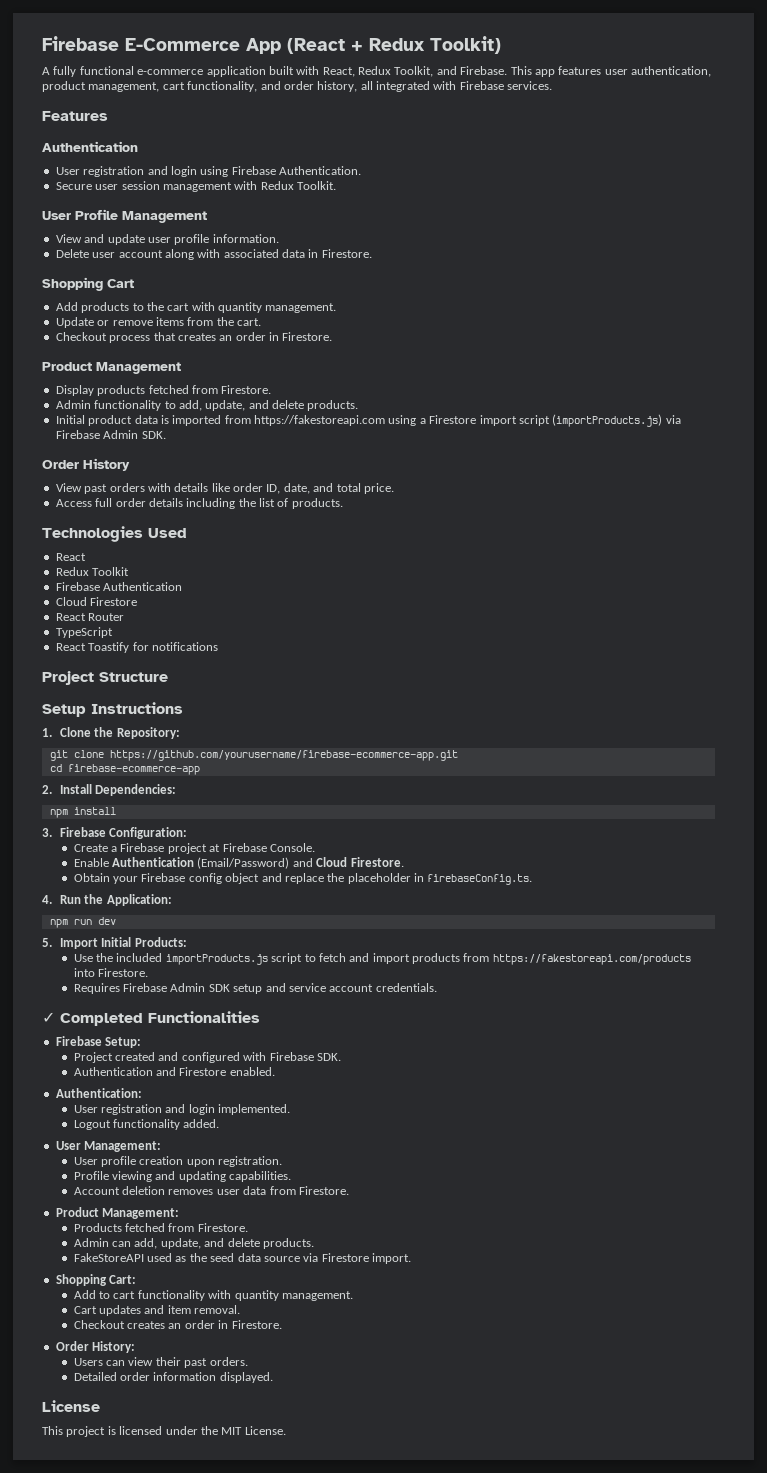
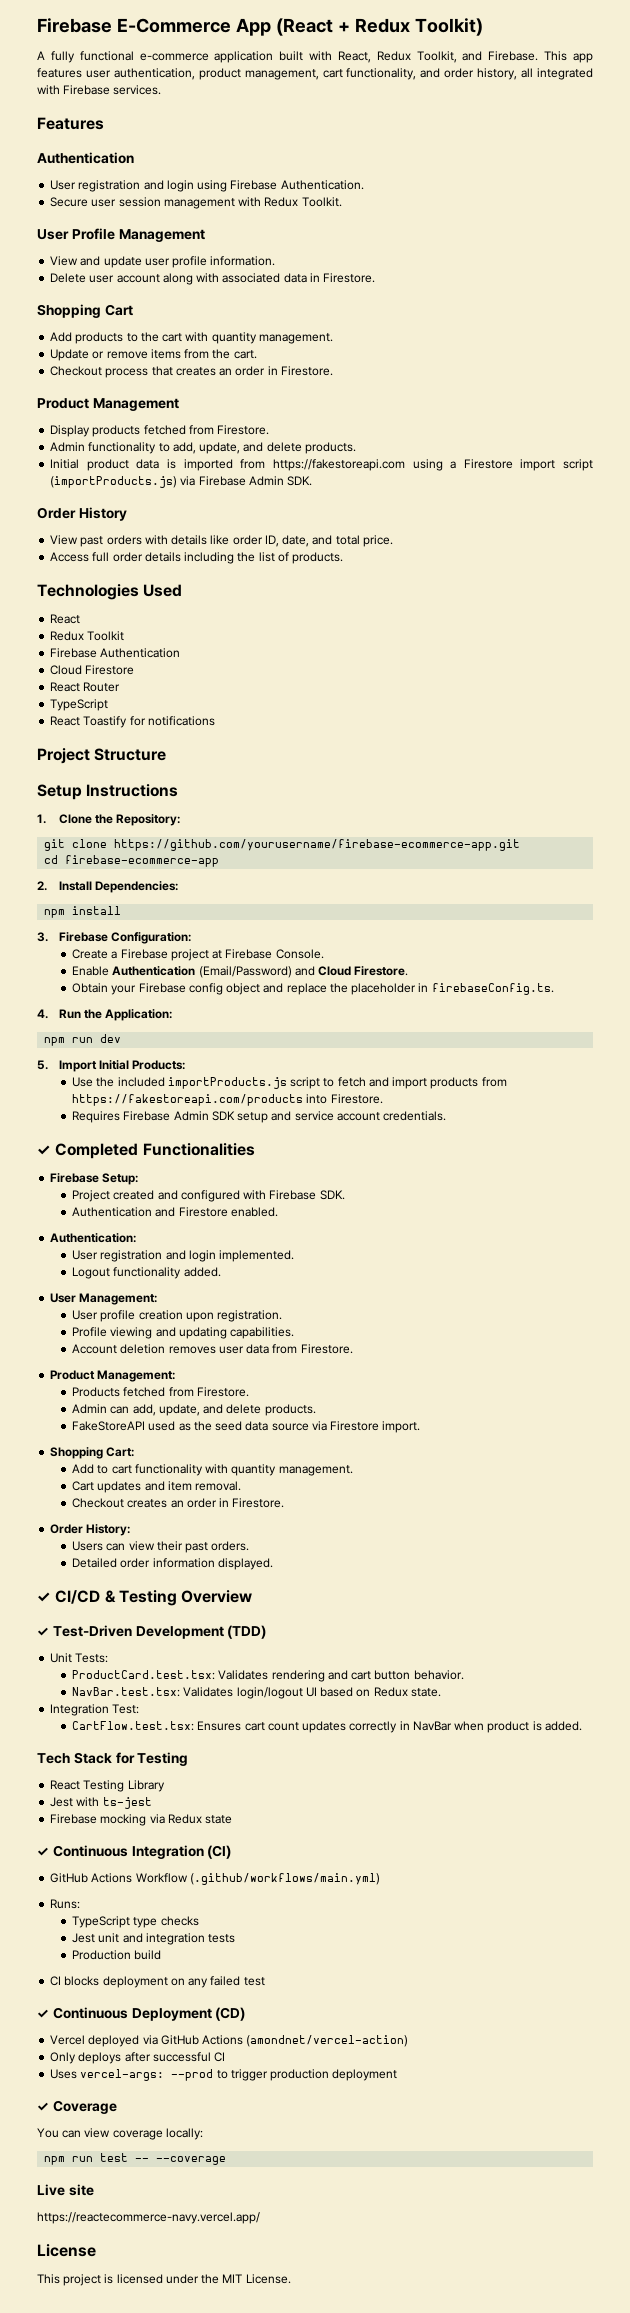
+ ✓ CI/CD & Testing Overview
+ ✓ Test-Driven Development (TDD)
+ Unit Tests:
+ ProductCard.test.tsx: Validates rendering and cart button behavior.
+ NavBar.test.tsx: Validates login/logout UI based on Redux state.
+ Integration Test:
+ CartFlow.test.tsx: Ensures cart count updates correctly in NavBar when product is added.
+ Tech Stack for Testing
+ React Testing Library
+ Jest with ts-jest
+ Firebase mocking via Redux state
+ ✓ Continuous Integration (CI)
+ GitHub Actions Workflow (.github/workflows/main.yml)
+ Runs:
+ TypeScript type checks
+ Jest unit and integration tests
+ Production build
+ CI blocks deployment on any failed test
+ ✓ Continuous Deployment (CD)
+ Vercel deployed via GitHub Actions (amondnet/vercel-action)
+ Only deploys after successful CI
+ Uses vercel-args: --prod to trigger production deployment
+ ✓ Coverage
+ You can view coverage locally:
+ npm run test -- --coverage
+ Live site
+ https://reactecommerce-navy.vercel.app/

